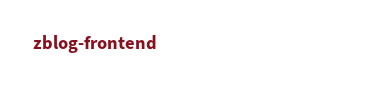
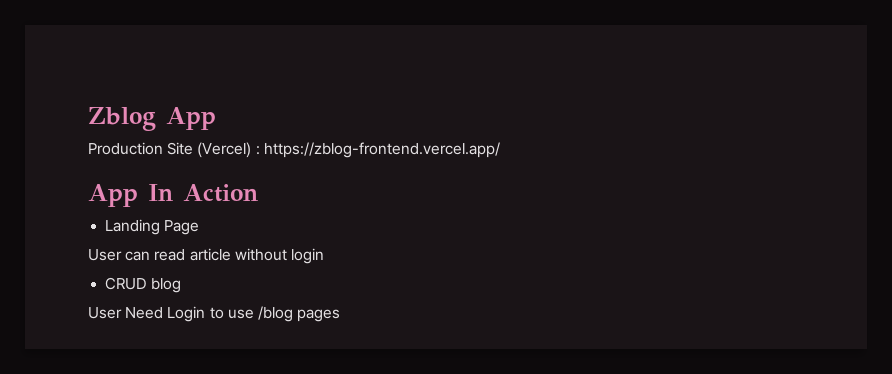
- zblog-frontend
+ Zblog App
+ Production Site (Vercel) : https://zblog-frontend.vercel.app/
+ App In Action
+ Landing Page
+ User can read article without login
+ CRUD blog
+ User Need Login to use /blog pages

